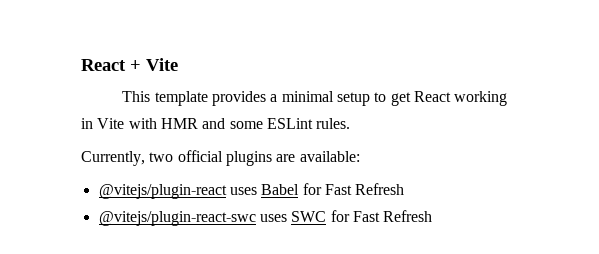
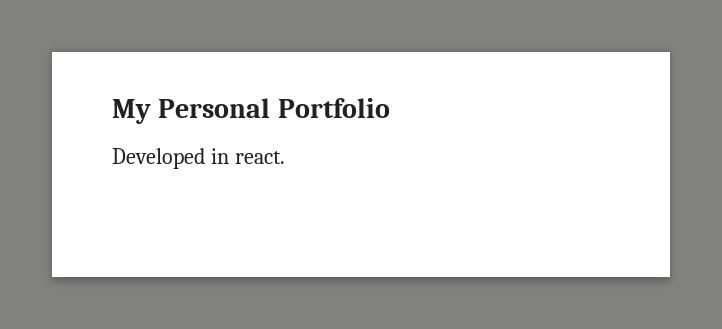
- React + Vite
- This template provides a minimal setup to get React working in Vite with HMR and some ESLint rules.
- Currently, two official plugins are available:
- @vitejs/plugin-react uses Babel for Fast Refresh
- @vitejs/plugin-react-swc uses SWC for Fast Refresh
+ My Personal Portfolio
+ Developed in react.

